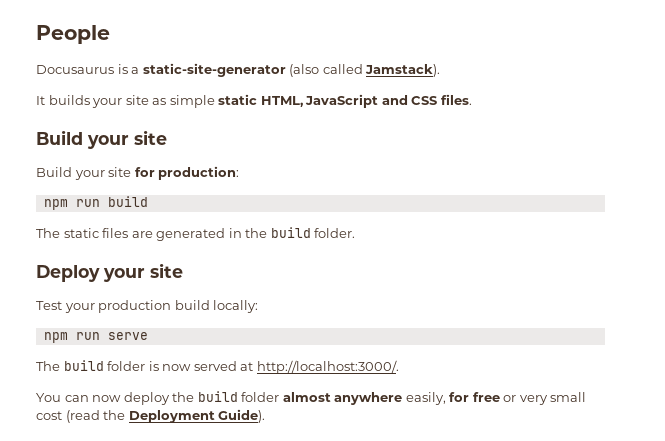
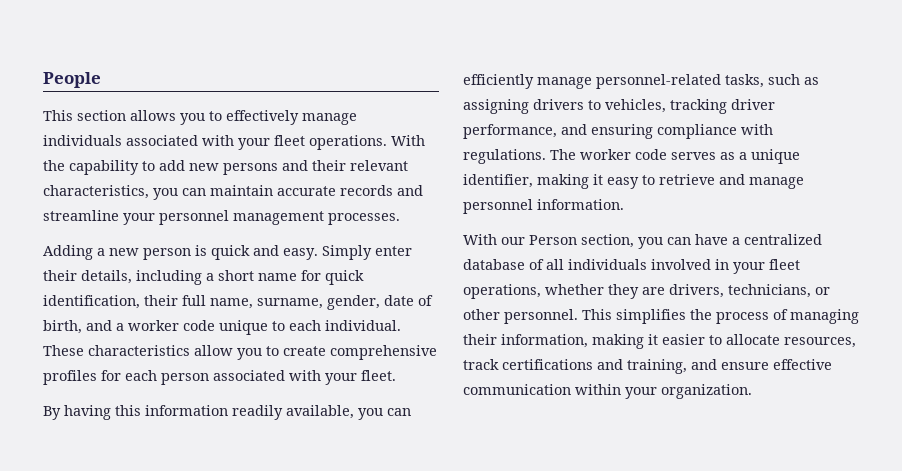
- Docusaurus is a static-site-generator (also called Jamstack).
- It builds your site as simple static HTML, JavaScript and CSS files.
- Build your site
- Build your site for production:
- npm run build
- The static files are generated in the build folder.
- Deploy your site
- Test your production build locally:
- npm run serve
- The build folder is now served at http://localhost:3000/.
- You can now deploy the build folder almost anywhere easily, for free or very small cost (read the Deployment Guide).
+ This section allows you to effectively manage individuals associated with your fleet operations. With the capability to add new persons and their relevant characteristics, you can maintain accurate records and streamline your personnel management processes.
+ Adding a new person is quick and easy. Simply enter their details, including a short name for quick identification, their full name, surname, gender, date of birth, and a worker code unique to each individual. These characteristics allow you to create comprehensive profiles for each person associated with your fleet.
+ By having this information readily available, you can efficiently manage personnel-related tasks, such as assigning drivers to vehicles, tracking driver performance, and ensuring compliance with regulations. The worker code serves as a unique identifier, making it easy to retrieve and manage personnel information.
+ With our Person section, you can have a centralized database of all individuals involved in your fleet operations, whether they are drivers, technicians, or other personnel. This simplifies the process of managing their information, making it easier to allocate resources, track certifications and training, and ensure effective communication within your organization.

